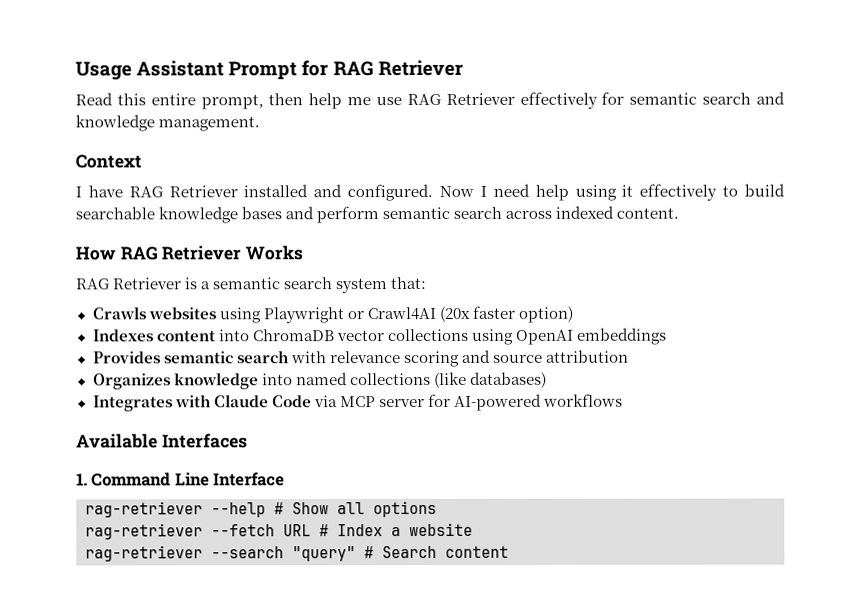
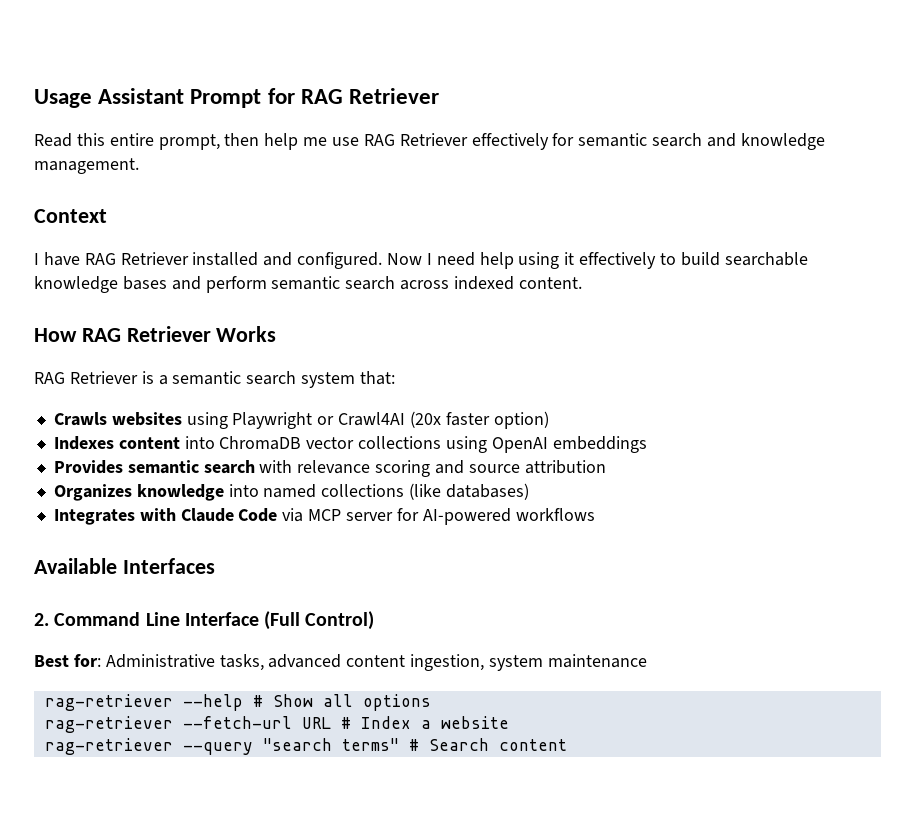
- 1. Command Line Interface
+ 2. Command Line Interface (Full Control)
+ Best for: Administrative tasks, advanced content ingestion, system maintenance
- rag-retriever --fetch URL # Index a website
+ rag-retriever --fetch-url URL # Index a website
- rag-retriever --search "query" # Search content
+ rag-retriever --query "search terms" # Search content

